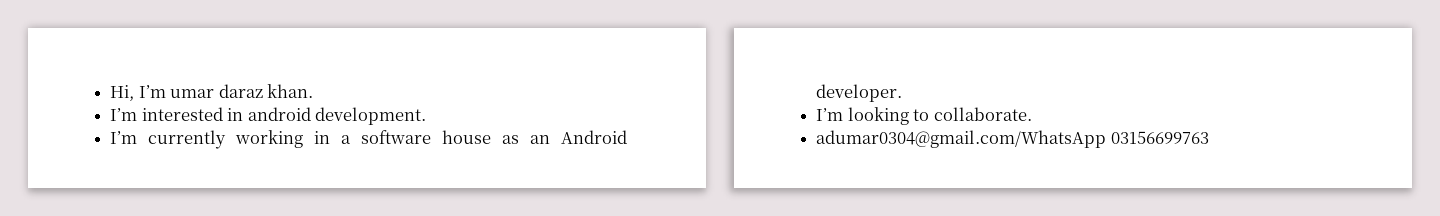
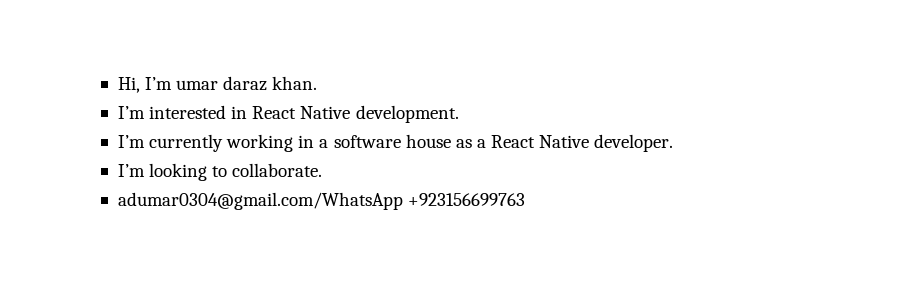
- I’m interested in android development.
+ I’m interested in React Native development.
- I’m currently working in a software house as an Android developer.
+ I’m currently working in a software house as a React Native developer.
- adumar0304@gmail.com/WhatsApp 03156699763
+ adumar0304@gmail.com/WhatsApp +923156699763

